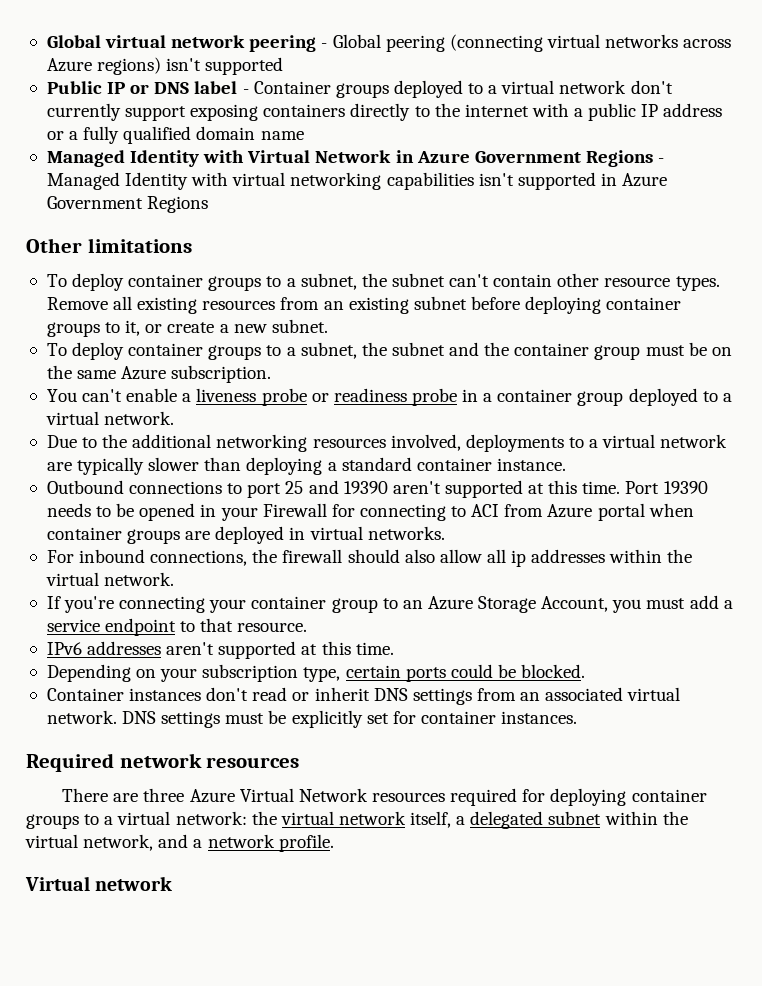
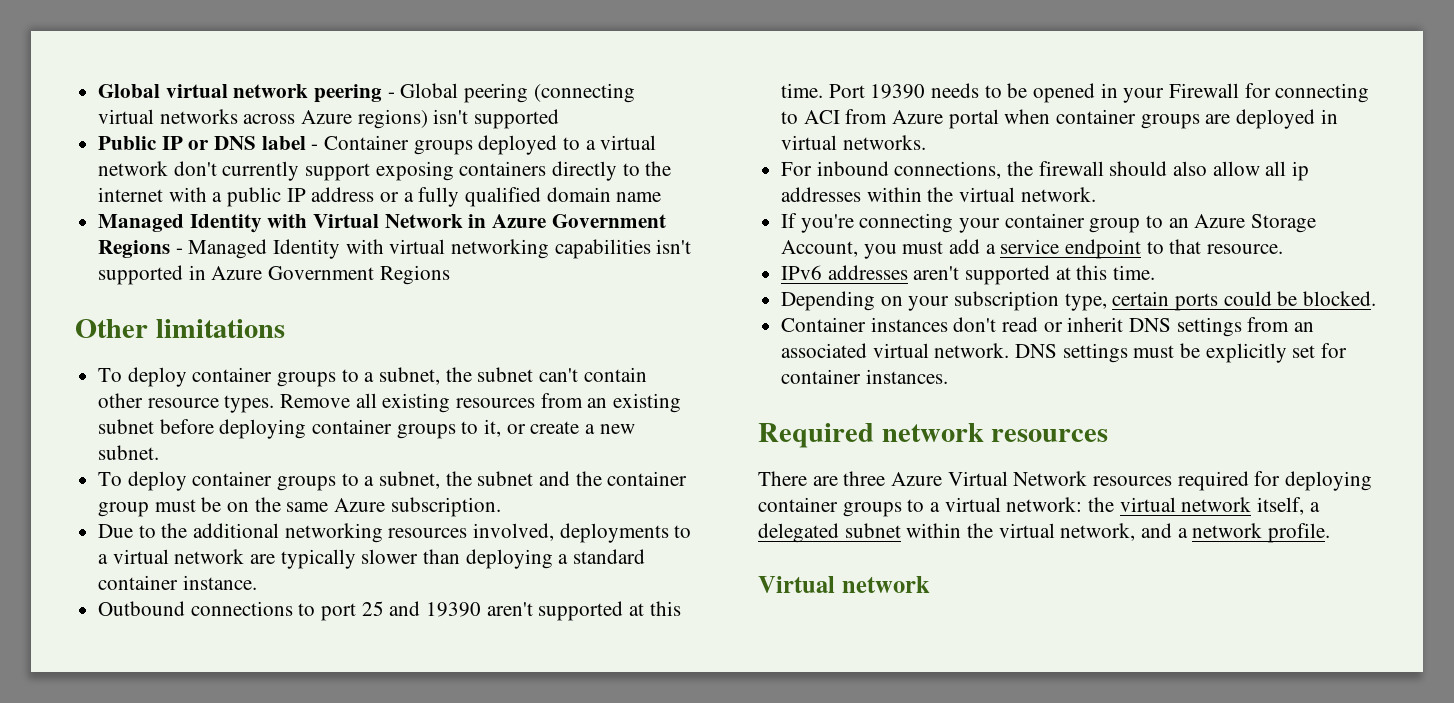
- You can't enable a liveness probe or readiness probe in a container group deployed to a virtual network.

